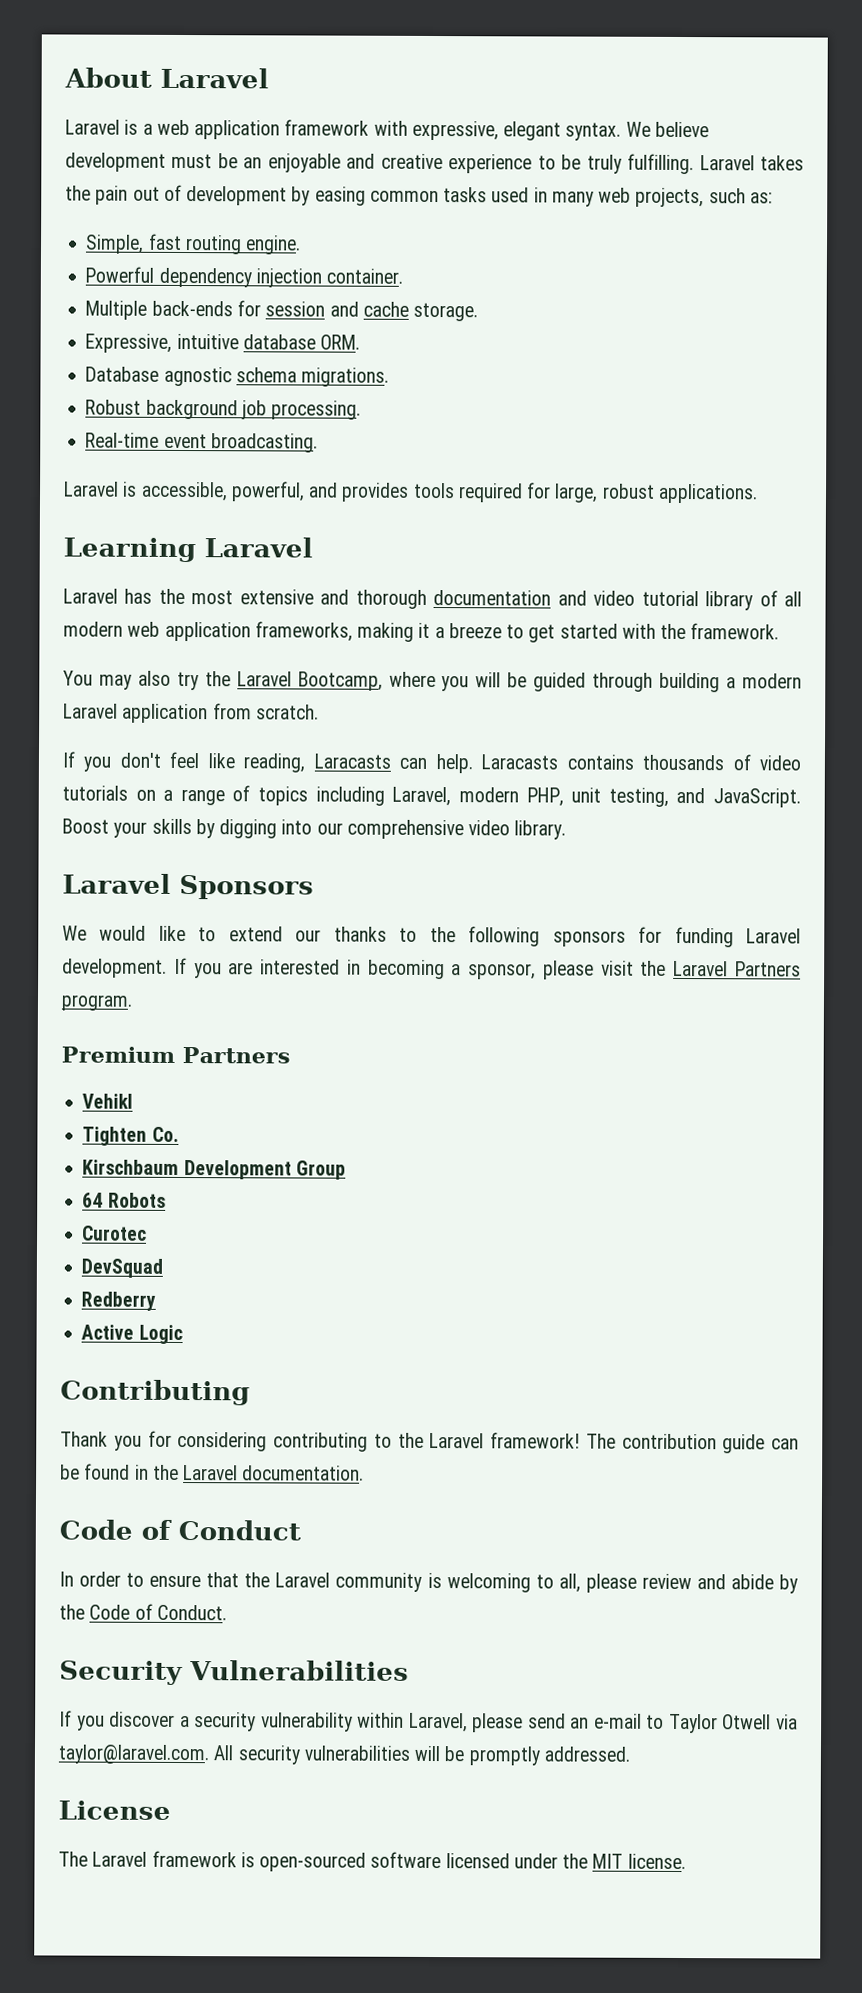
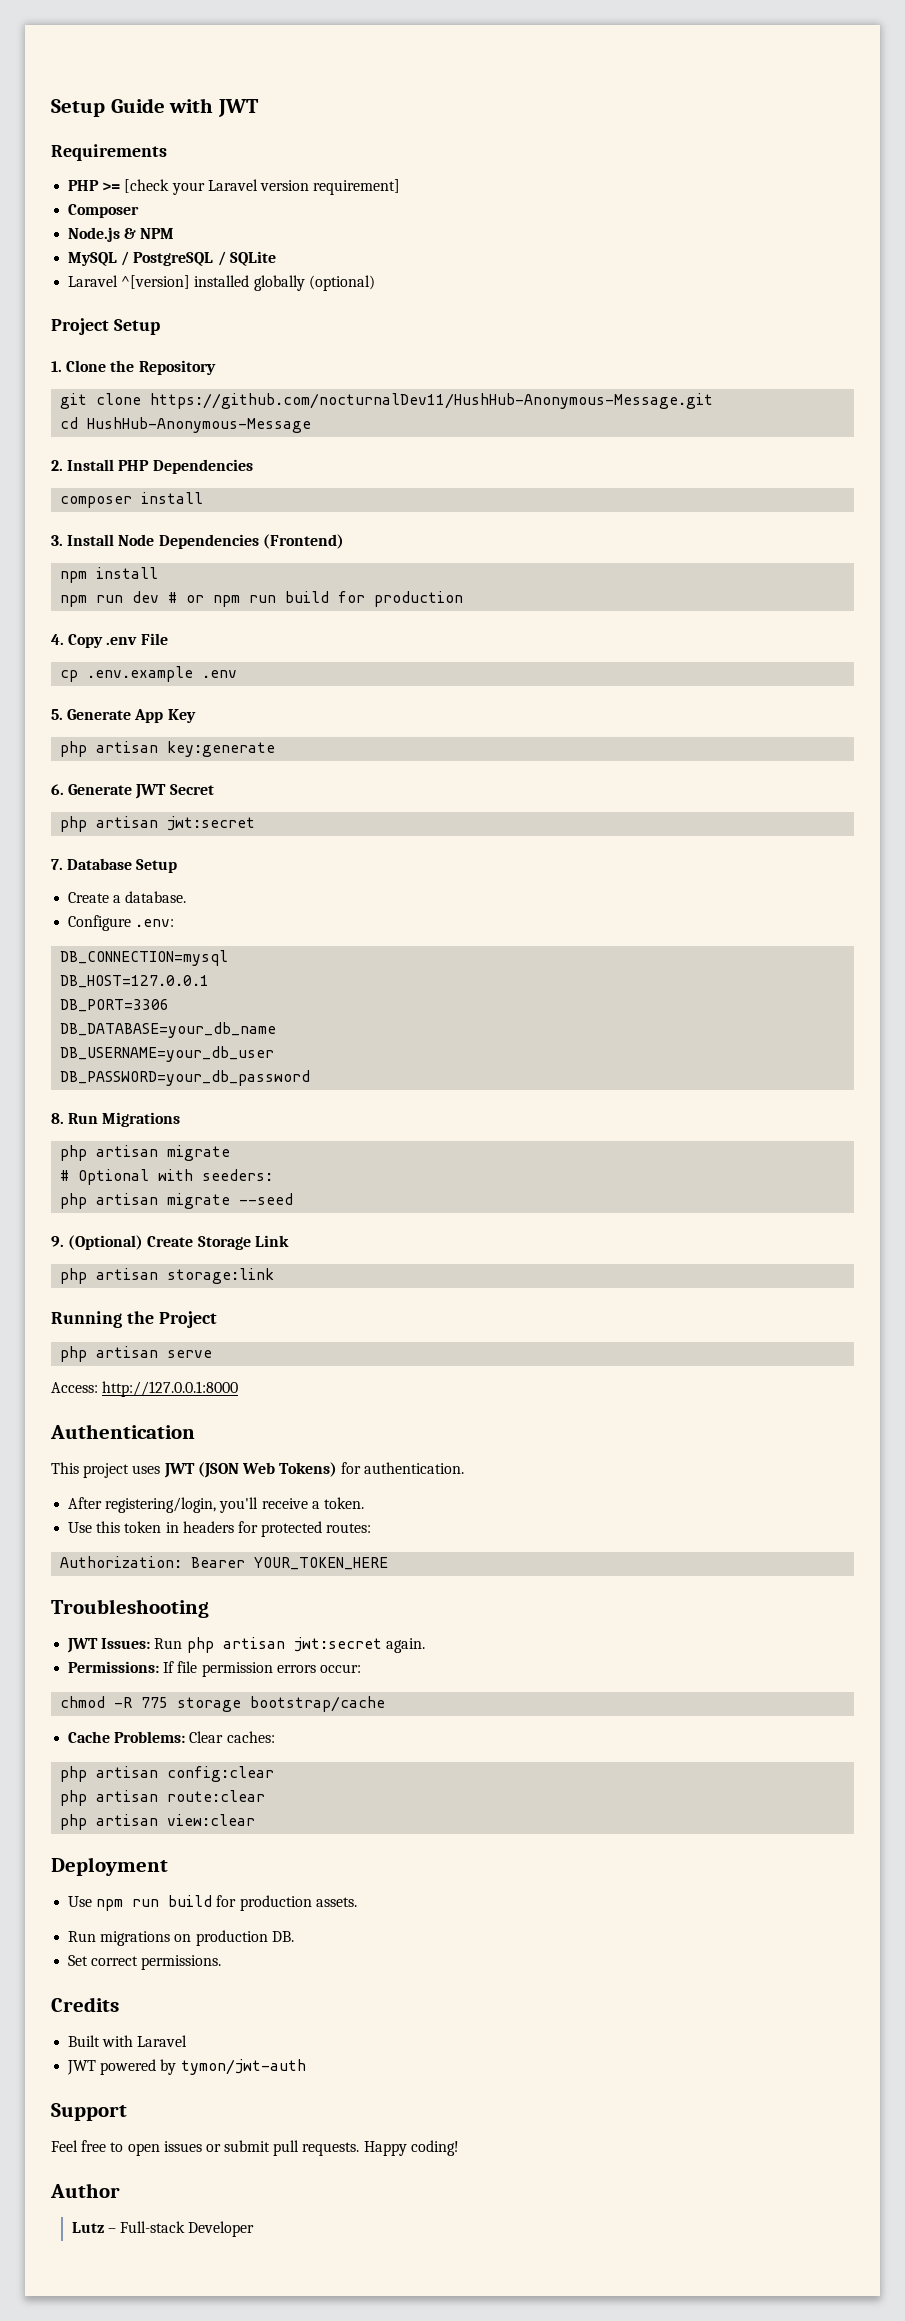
- About Laravel
- Laravel is a web application framework with expressive, elegant syntax. We believe development must be an enjoyable and creative experience to be truly fulfilling. Laravel takes the pain out of development by easing common tasks used in many web projects, such as:
- Simple, fast routing engine.
- Powerful dependency injection container.
- Multiple back-ends for session and cache storage.
- Expressive, intuitive database ORM.
- Database agnostic schema migrations.
- Robust background job processing.
- Real-time event broadcasting.
- Laravel is accessible, powerful, and provides tools required for large, robust applications.
- Learning Laravel
- Laravel has the most extensive and thorough documentation and video tutorial library of all modern web application frameworks, making it a breeze to get started with the framework.
- You may also try the Laravel Bootcamp, where you will be guided through building a modern Laravel application from scratch.
- If you don't feel like reading, Laracasts can help. Laracasts contains thousands of video tutorials on a range of topics including Laravel, modern PHP, unit testing, and JavaScript. Boost your skills by digging into our comprehensive video library.
- Laravel Sponsors
- We would like to extend our thanks to the following sponsors for funding Laravel development. If you are interested in becoming a sponsor, please visit the Laravel Partners program.
- Premium Partners
- Vehikl
- Tighten Co.
- Kirschbaum Development Group
- 64 Robots
- Curotec
- DevSquad
- Redberry
- Active Logic
- Contributing
- Thank you for considering contributing to the Laravel framework! The contribution guide can be found in the Laravel documentation.
- Code of Conduct
- In order to ensure that the Laravel community is welcoming to all, please review and abide by the Code of Conduct.
- Security Vulnerabilities
- If you discover a security vulnerability within Laravel, please send an e-mail to Taylor Otwell via taylor@laravel.com. All security vulnerabilities will be promptly addressed.
- License
- The Laravel framework is open-sourced software licensed under the MIT license.
+ Setup Guide with JWT
+ Requirements
+ PHP >= [check your Laravel version requirement]
+ Composer
+ Node.js & NPM
+ MySQL / PostgreSQL / SQLite
+ Laravel ^[version] installed globally (optional)
+ Project Setup
+ 1. Clone the Repository
+ git clone https://github.com/nocturnalDev11/HushHub-Anonymous-Message.git
+ cd HushHub-Anonymous-Message
+ 2. Install PHP Dependencies
+ composer install
+ 3. Install Node Dependencies (Frontend)
+ npm install
+ npm run dev # or npm run build for production
+ 4. Copy .env File
+ cp .env.example .env
+ 5. Generate App Key
+ php artisan key:generate
+ 6. Generate JWT Secret
+ php artisan jwt:secret
+ 7. Database Setup
+ Create a database.
+ Configure .env:
+ DB_CONNECTION=mysql
+ DB_HOST=127.0.0.1
+ DB_PORT=3306
+ DB_DATABASE=your_db_name
+ DB_USERNAME=your_db_user
+ DB_PASSWORD=your_db_password
+ 8. Run Migrations
+ php artisan migrate
+ # Optional with seeders:
+ php artisan migrate --seed
+ 9. (Optional) Create Storage Link
+ php artisan storage:link
+ Running the Project
+ php artisan serve
+ Access: http://127.0.0.1:8000
+ Authentication
+ This project uses JWT (JSON Web Tokens) for authentication.
+ After registering/login, you'll receive a token.
+ Use this token in headers for protected routes:
+ Authorization: Bearer YOUR_TOKEN_HERE
+ Troubleshooting
+ JWT Issues: Run php artisan jwt:secret again.
+ Permissions: If file permission errors occur:
+ chmod -R 775 storage bootstrap/cache
+ Cache Problems: Clear caches:
+ php artisan config:clear
+ php artisan route:clear
+ php artisan view:clear
+ Deployment
+ Use npm run build for production assets.
+ Run migrations on production DB.
+ Set correct permissions.
+ Credits
+ Built with Laravel
+ JWT powered by tymon/jwt-auth
+ Support
+ Feel free to open issues or submit pull requests. Happy coding!
+ Author
+ Lutz – Full-stack Developer

